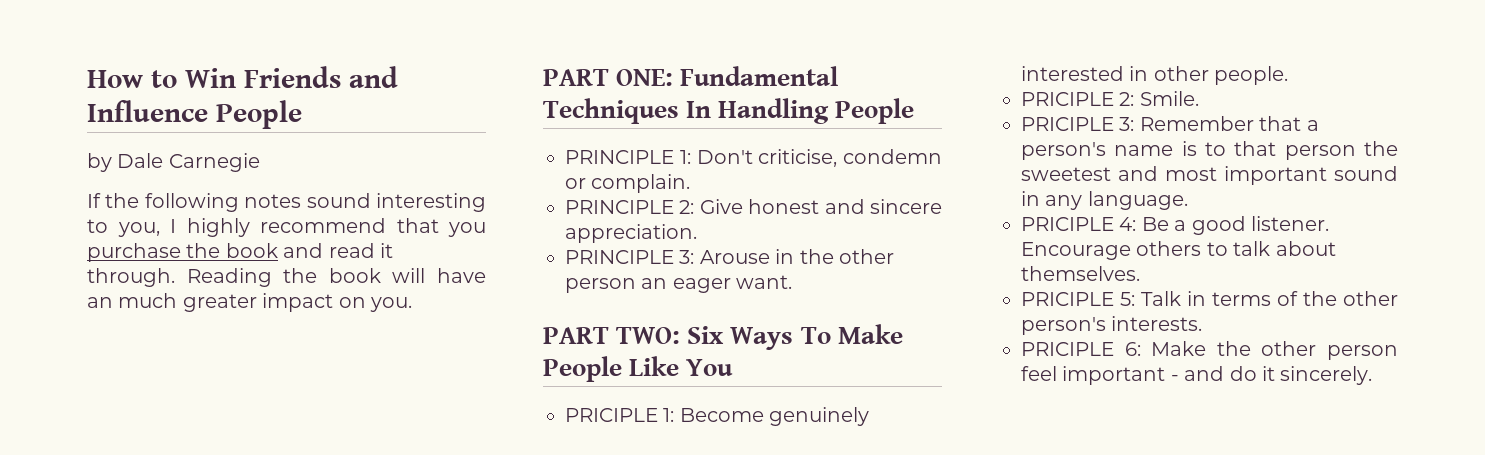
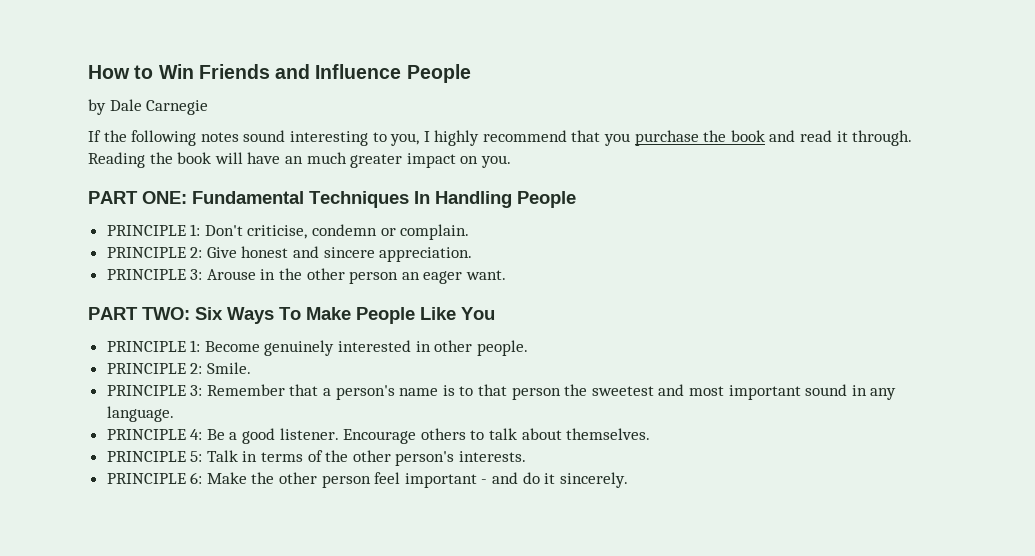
- PRICIPLE 1: Become genuinely interested in other people.
+ PRINCIPLE 1: Become genuinely interested in other people.
- PRICIPLE 2: Smile.
+ PRINCIPLE 2: Smile.
- PRICIPLE 3: Remember that a person's name is to that person the sweetest and most important sound in any language.
+ PRINCIPLE 3: Remember that a person's name is to that person the sweetest and most important sound in any language.
- PRICIPLE 4: Be a good listener.
+ PRINCIPLE 4: Be a good listener.
- PRICIPLE 5: Talk in terms of the other person's interests.
+ PRINCIPLE 5: Talk in terms of the other person's interests.
- PRICIPLE 6: Make the other person feel important - and do it sincerely.
+ PRINCIPLE 6: Make the other person feel important - and do it sincerely.

